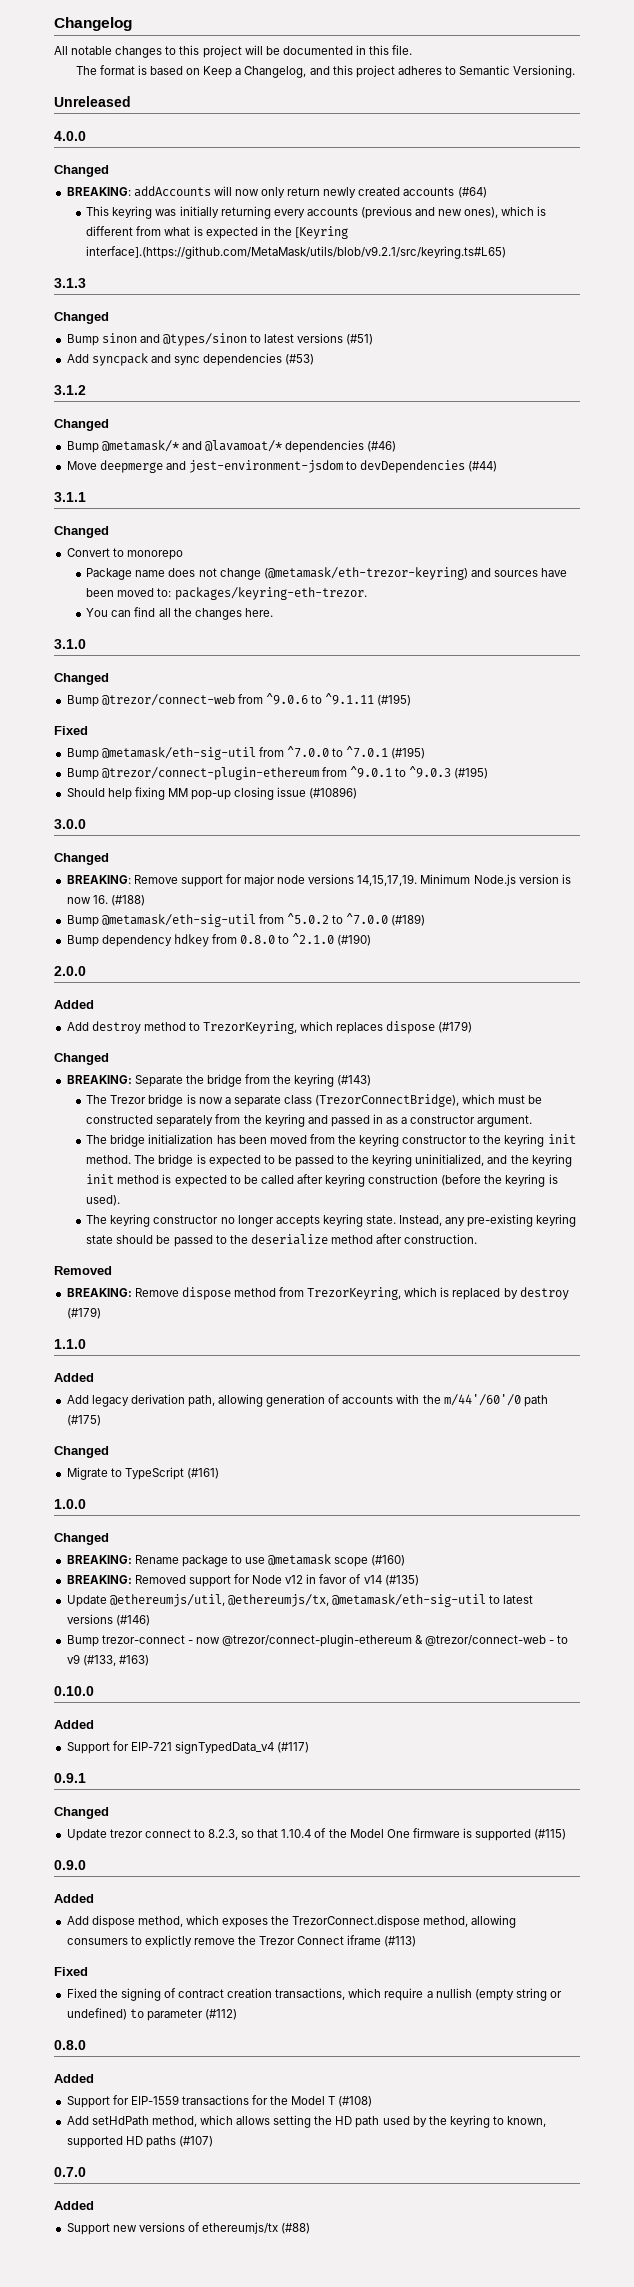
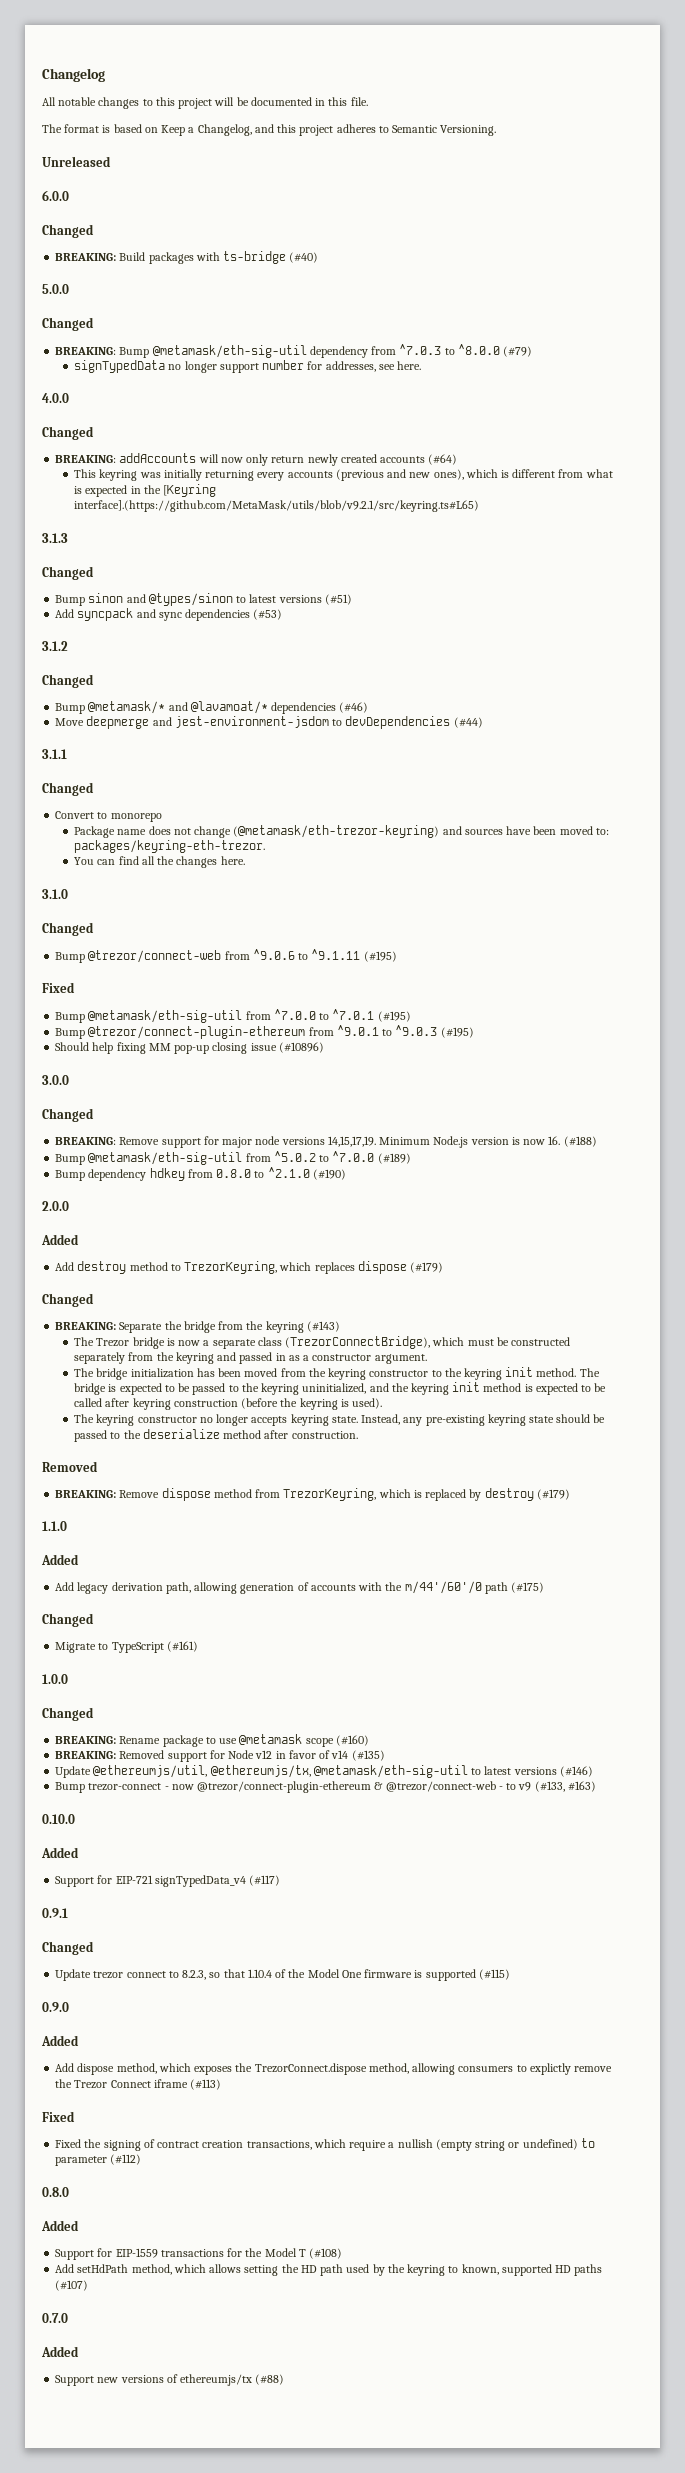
+ 6.0.0
+ Changed
+ BREAKING: Build packages with ts-bridge (#40)
+ 5.0.0
+ Changed
+ BREAKING: Bump @metamask/eth-sig-util dependency from ^7.0.3 to ^8.0.0 (#79)
+ signTypedData no longer support number for addresses, see here.

